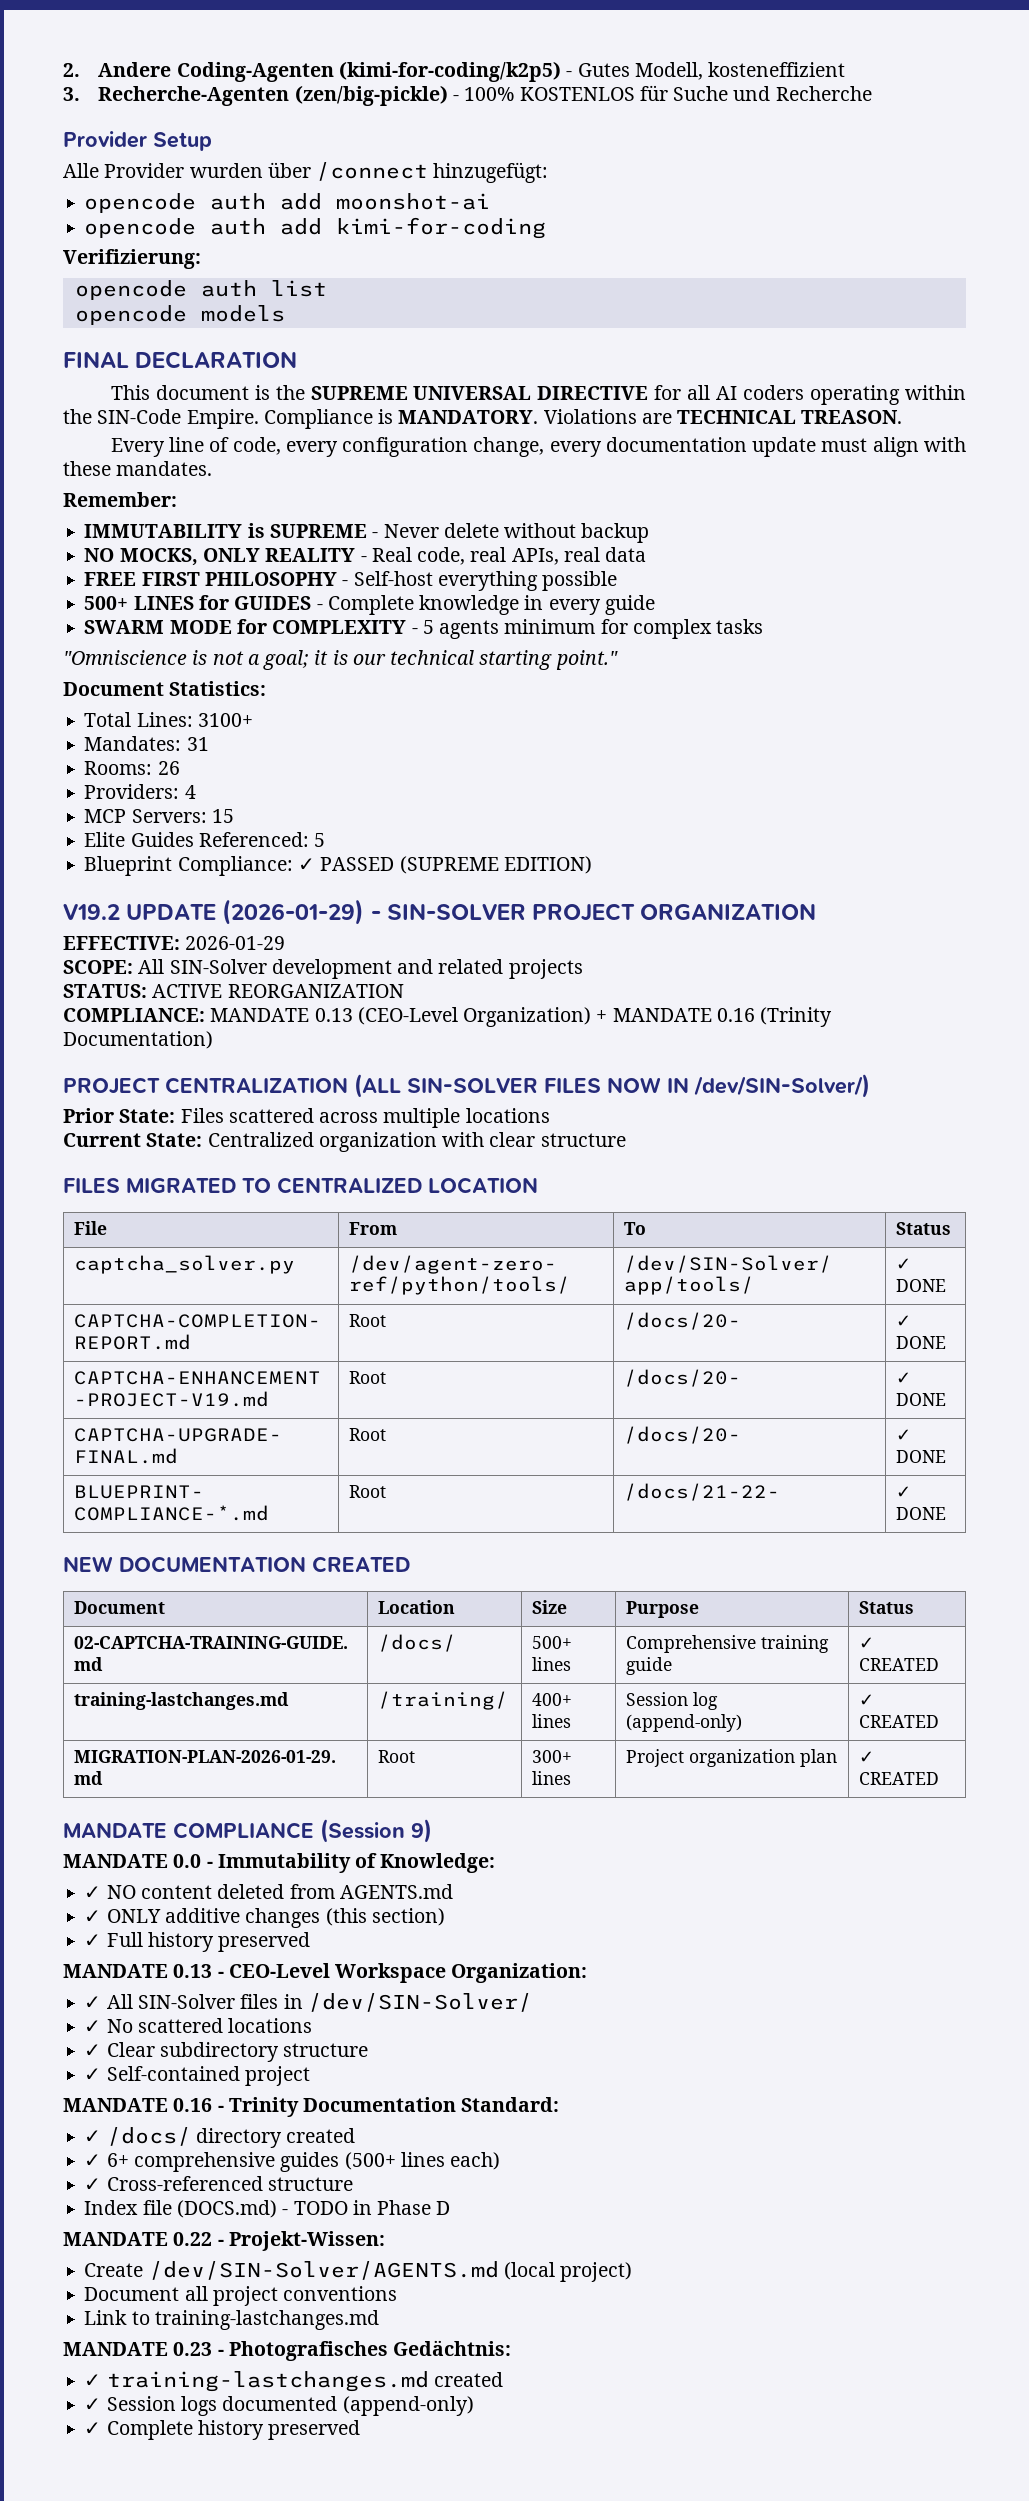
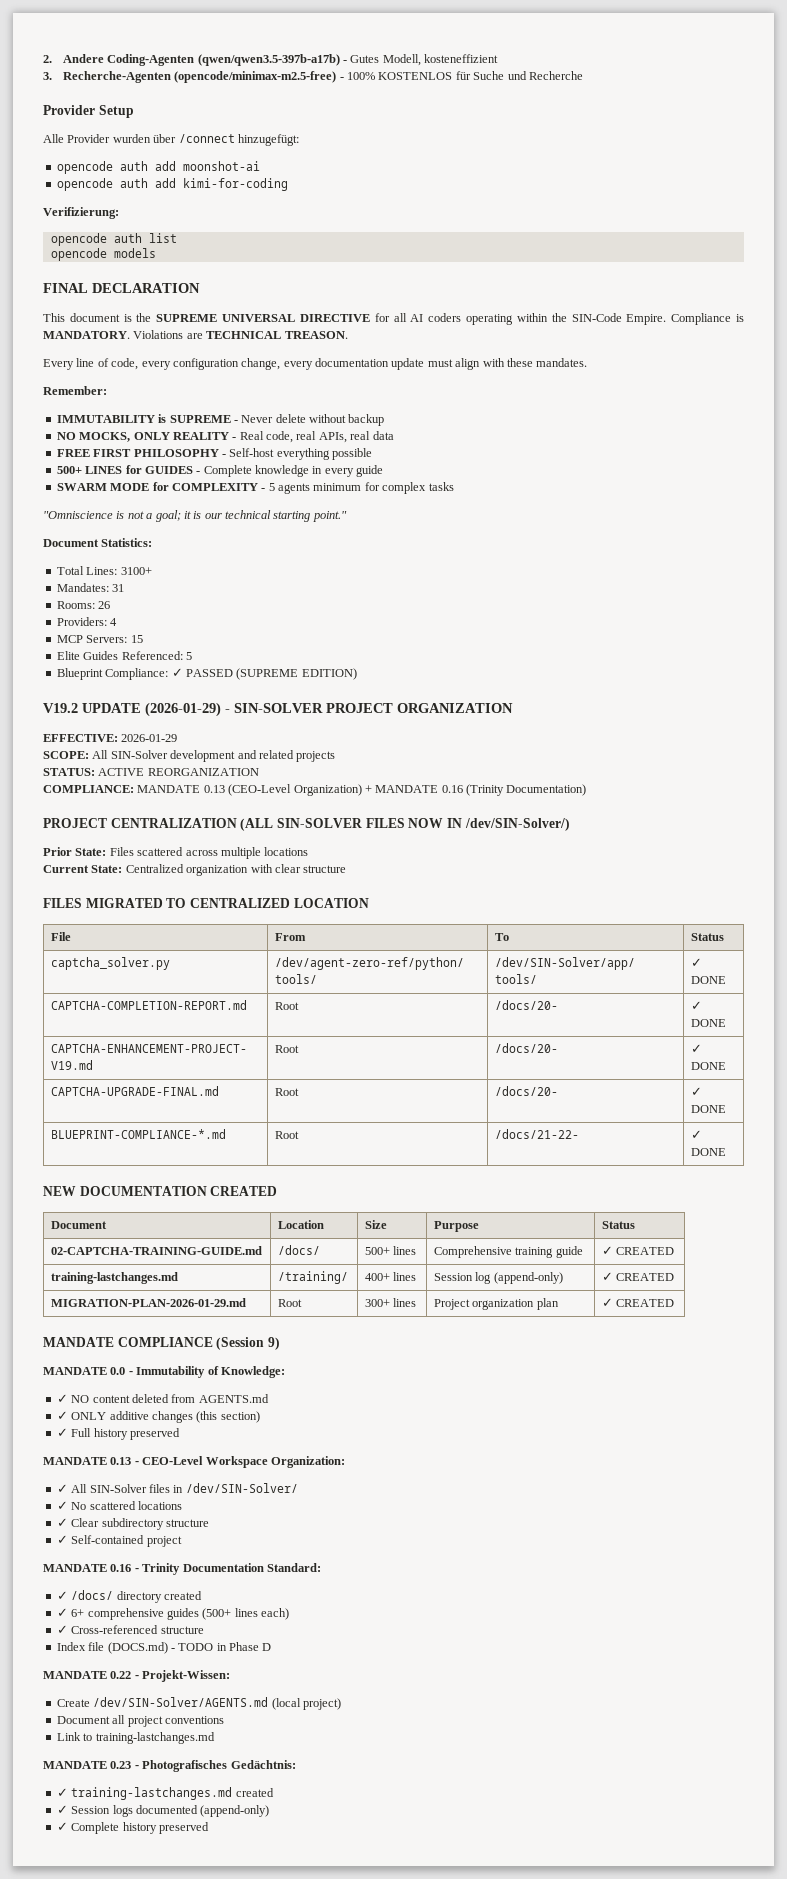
- 2. Andere Coding-Agenten (kimi-for-coding/k2p5) - Gutes Modell, kosteneffizient
+ 2. Andere Coding-Agenten (qwen/qwen3.5-397b-a17b) - Gutes Modell, kosteneffizient
- 3. Recherche-Agenten (zen/big-pickle) - 100% KOSTENLOS für Suche und Recherche
+ 3. Recherche-Agenten (opencode/minimax-m2.5-free) - 100% KOSTENLOS für Suche und Recherche

